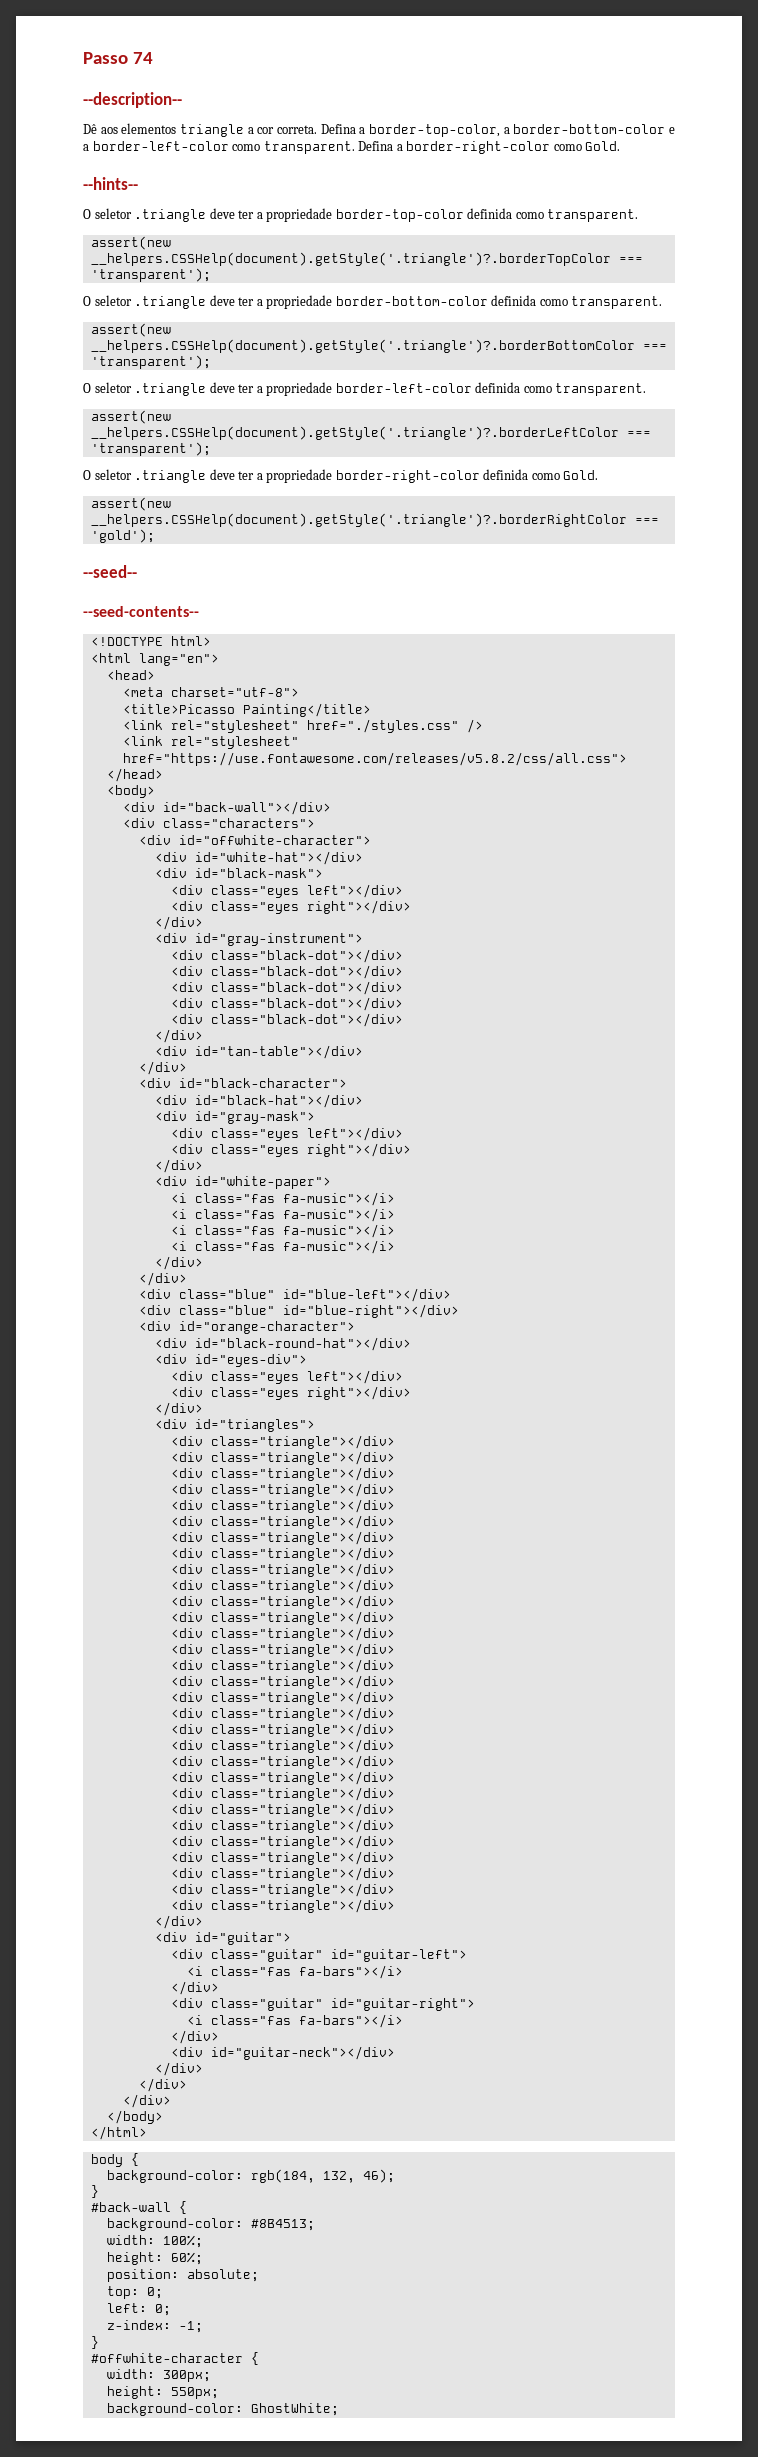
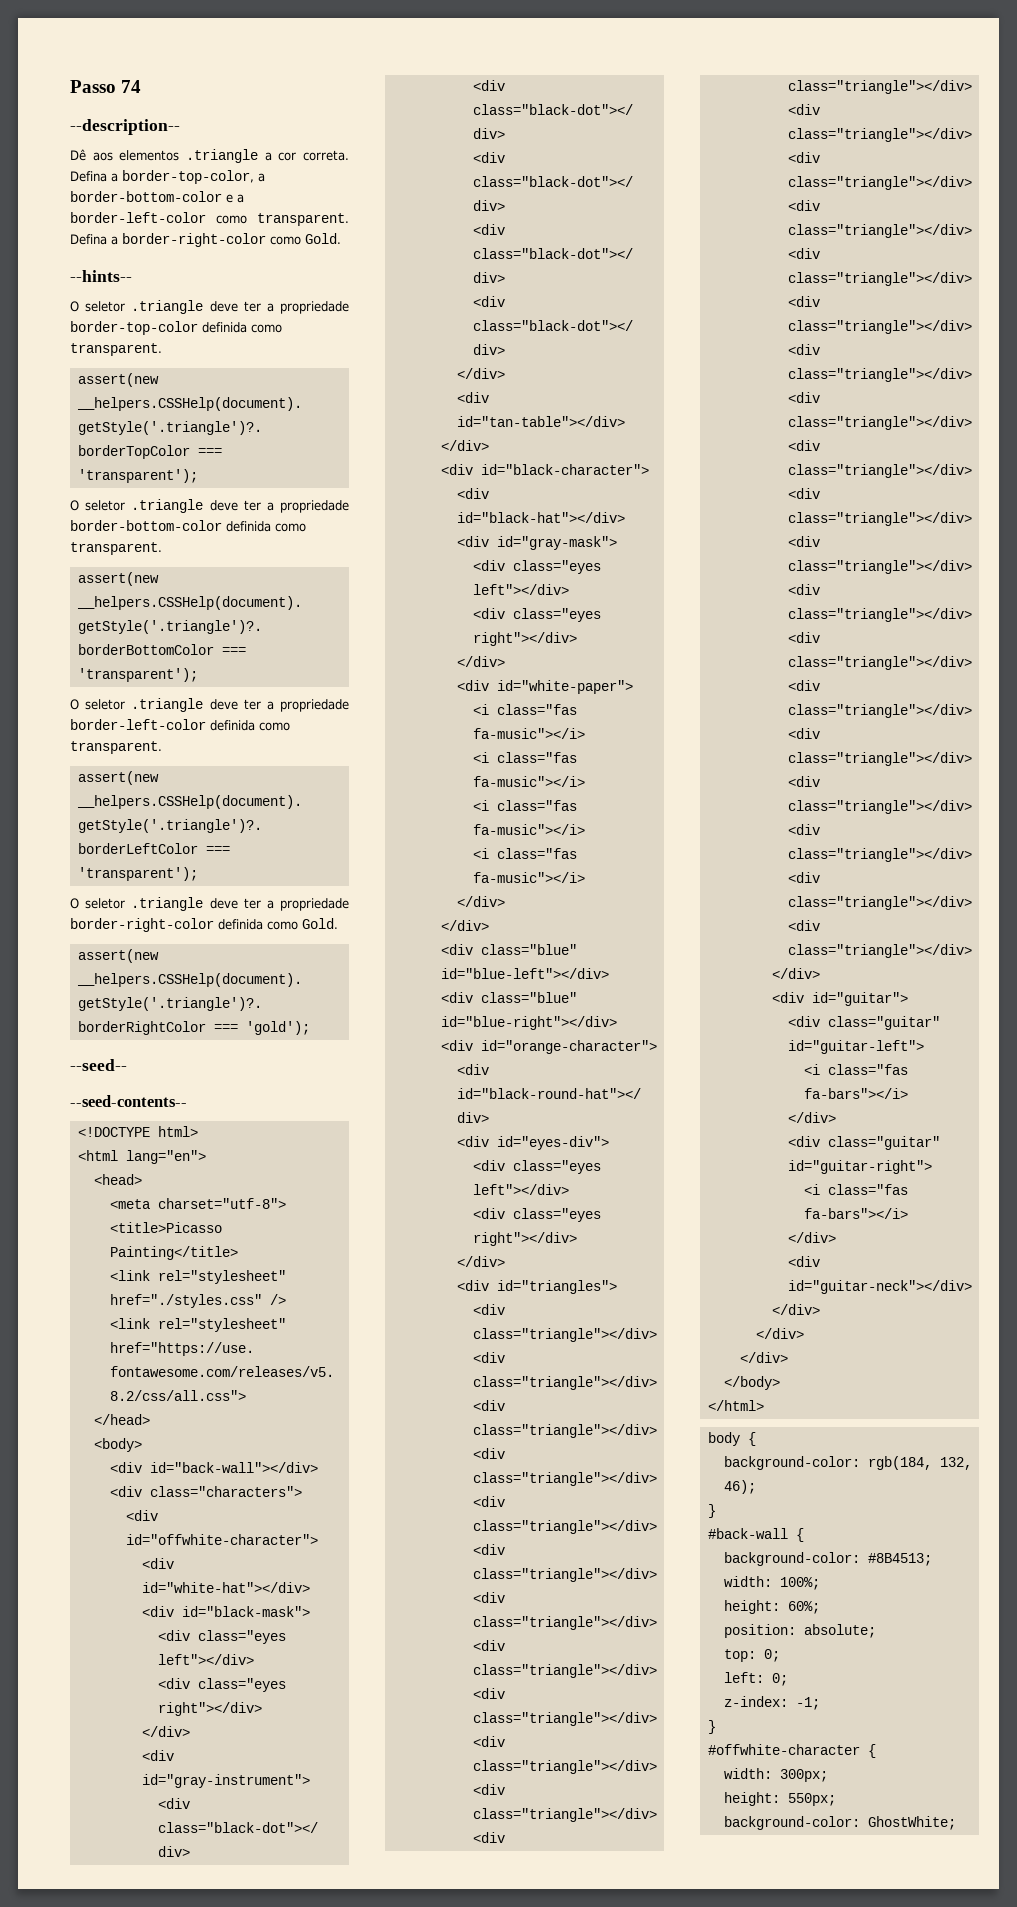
- Dê aos elementos triangle a cor correta.
+ Dê aos elementos .triangle a cor correta.

